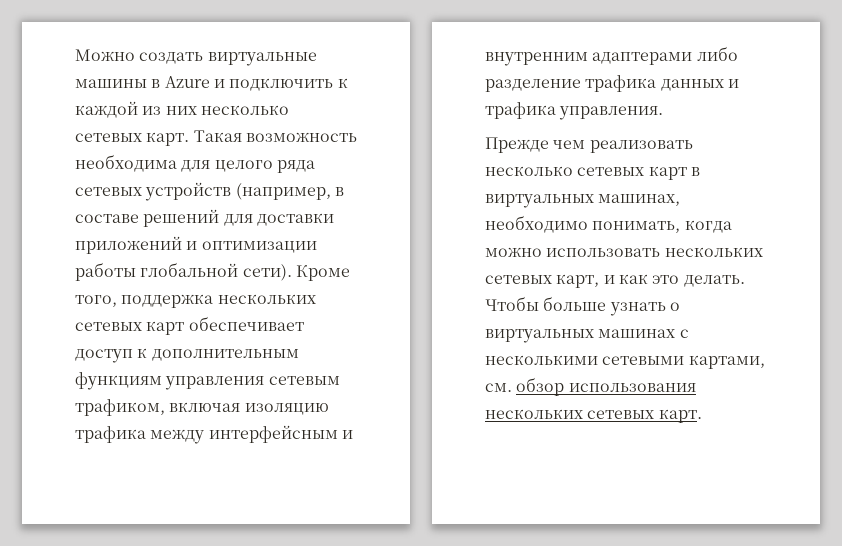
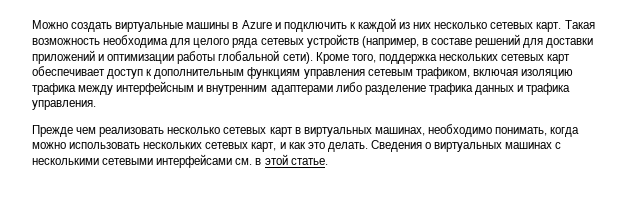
- Чтобы больше узнать о виртуальных машинах с несколькими сетевыми картами, см. обзор использования нескольких сетевых карт.
+ Сведения о виртуальных машинах с несколькими сетевыми интерфейсами см. в этой статье.

